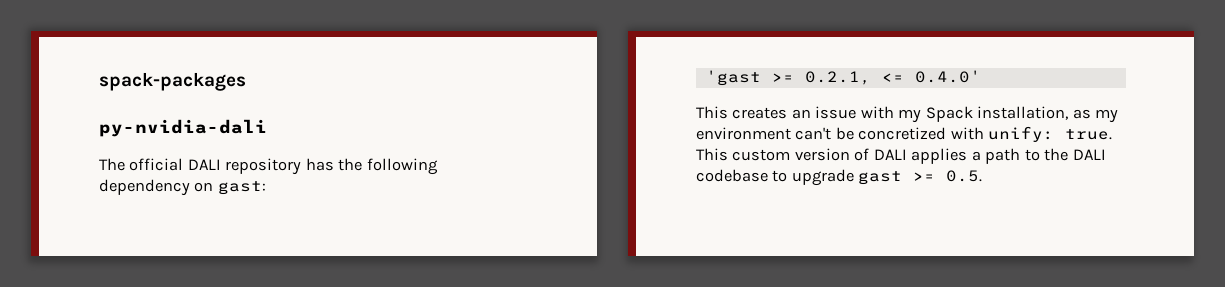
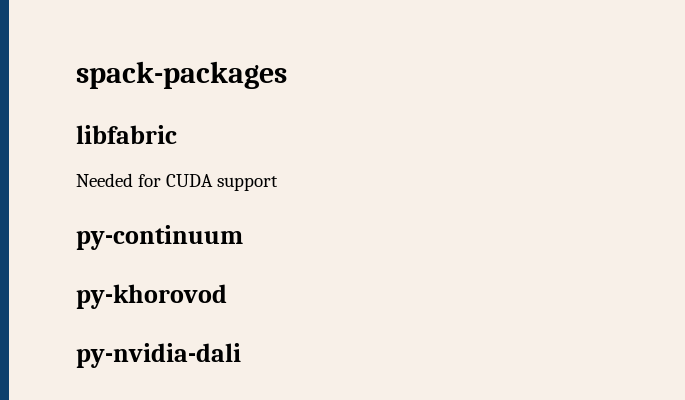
+ libfabric
+ Needed for CUDA support
+ py-continuum
+ py-khorovod
  py-nvidia-dali
- The official DALI repository has the following dependency on gast:
- 'gast >= 0.2.1, <= 0.4.0'
- This creates an issue with my Spack installation, as my environment can't be concretized with unify: true. This custom version of DALI applies a path to the DALI codebase to upgrade gast >= 0.5.

